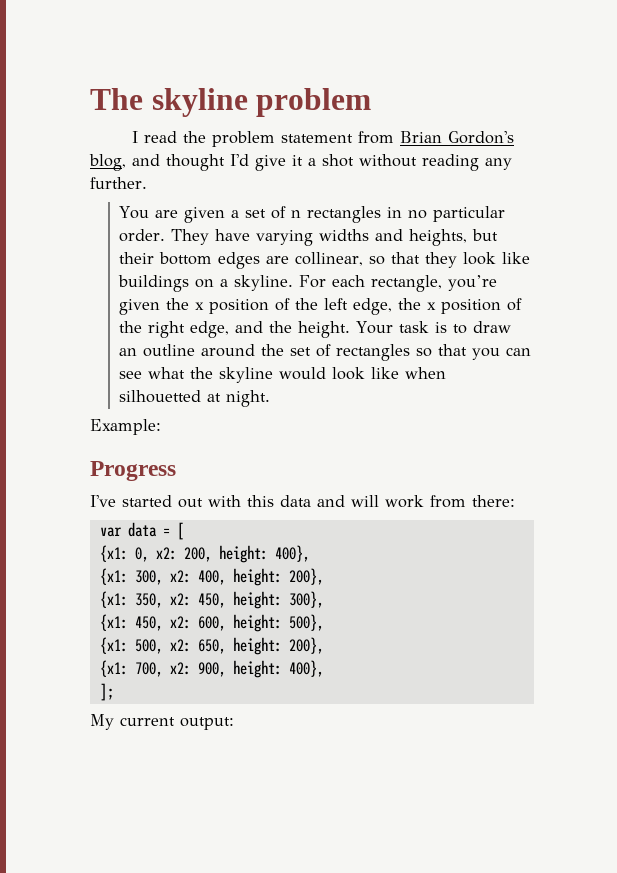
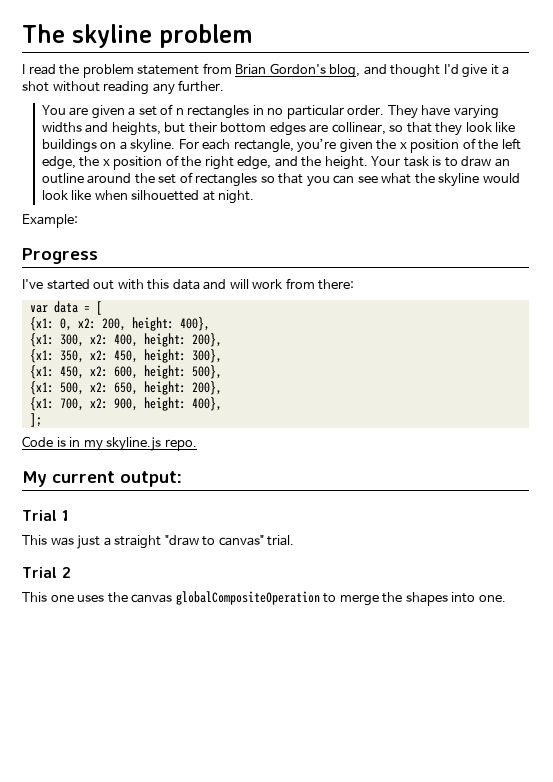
+ Code is in my skyline.js repo.
  My current output:
+ Trial 1
+ This was just a straight "draw to canvas" trial.
+ Trial 2
+ This one uses the canvas globalCompositeOperation to merge the shapes into one.

